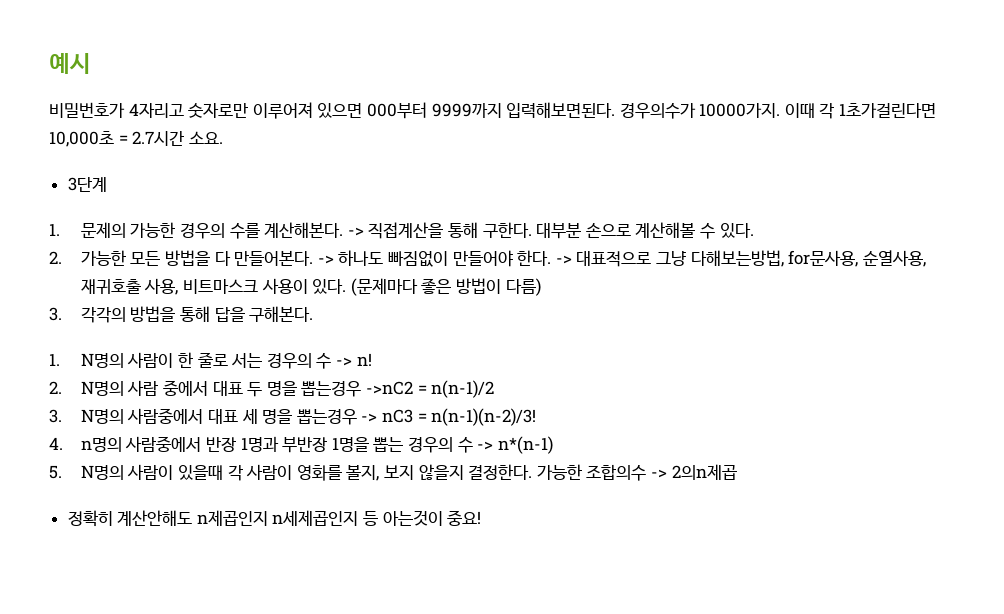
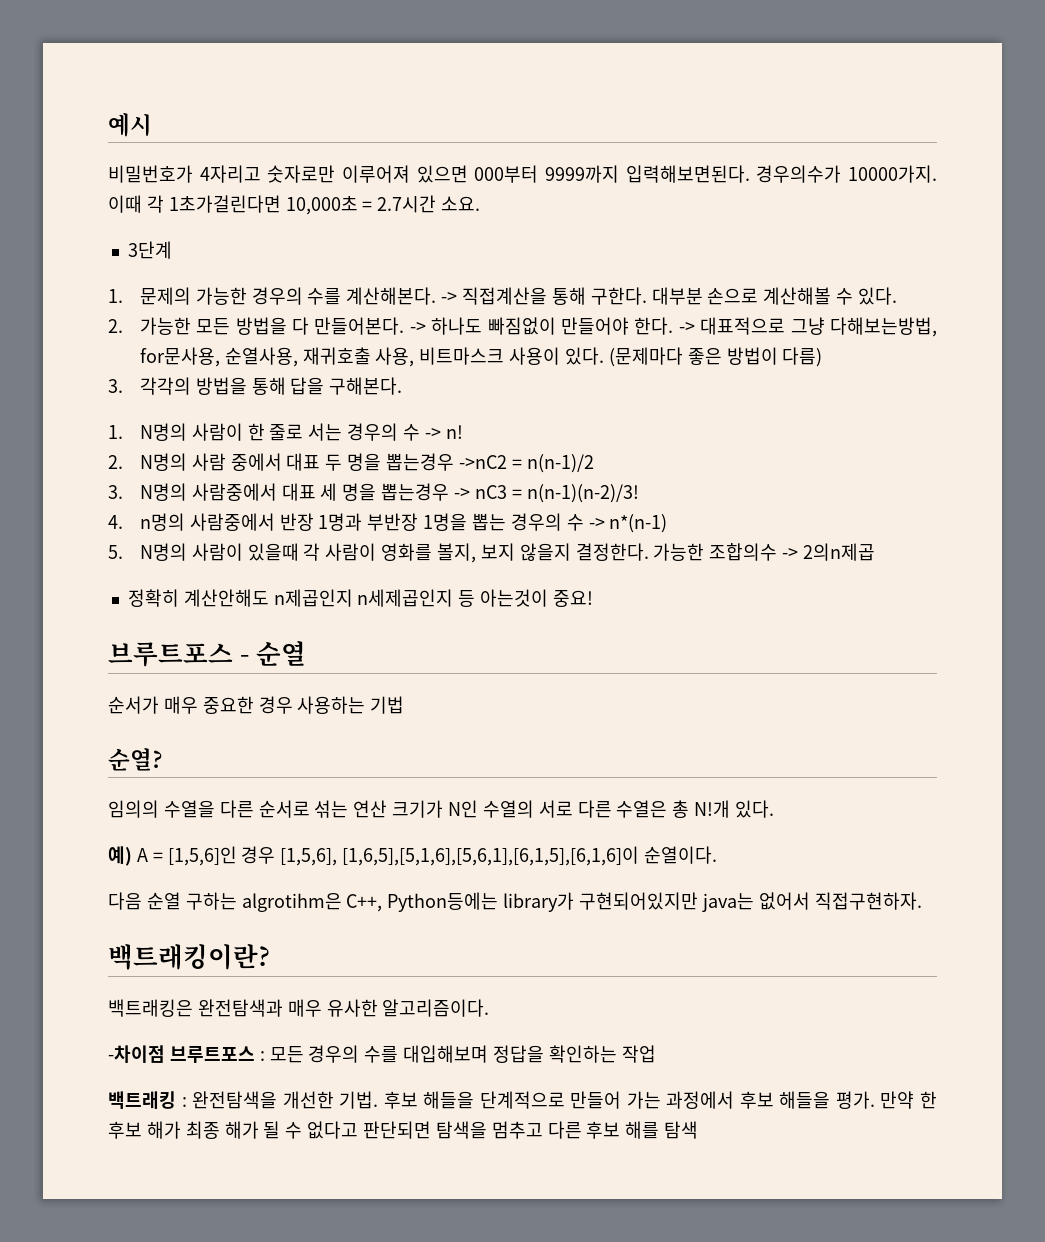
+ 브루트포스 - 순열
+ 순서가 매우 중요한 경우 사용하는 기법
+ 순열?
+ 임의의 수열을 다른 순서로 섞는 연산 크기가 N인 수열의 서로 다른 수열은 총 N!개 있다.
+ 예) A = [1,5,6]인 경우 [1,5,6], [1,6,5],[5,1,6],[5,6,1],[6,1,5],[6,1,6]이 순열이다.
+ 다음 순열 구하는 algrotihm은 C++, Python등에는 library가 구현되어있지만 java는 없어서 직접구현하자.
+ 백트래킹이란?
+ 백트래킹은 완전탐색과 매우 유사한 알고리즘이다.
+ -차이점 브루트포스 : 모든 경우의 수를 대입해보며 정답을 확인하는 작업
+ 백트래킹 : 완전탐색을 개선한 기법. 후보 해들을 단계적으로 만들어 가는 과정에서 후보 해들을 평가. 만약 한 후보 해가 최종 해가 될 수 없다고 판단되면 탐색을 멈추고 다른 후보 해를 탐색

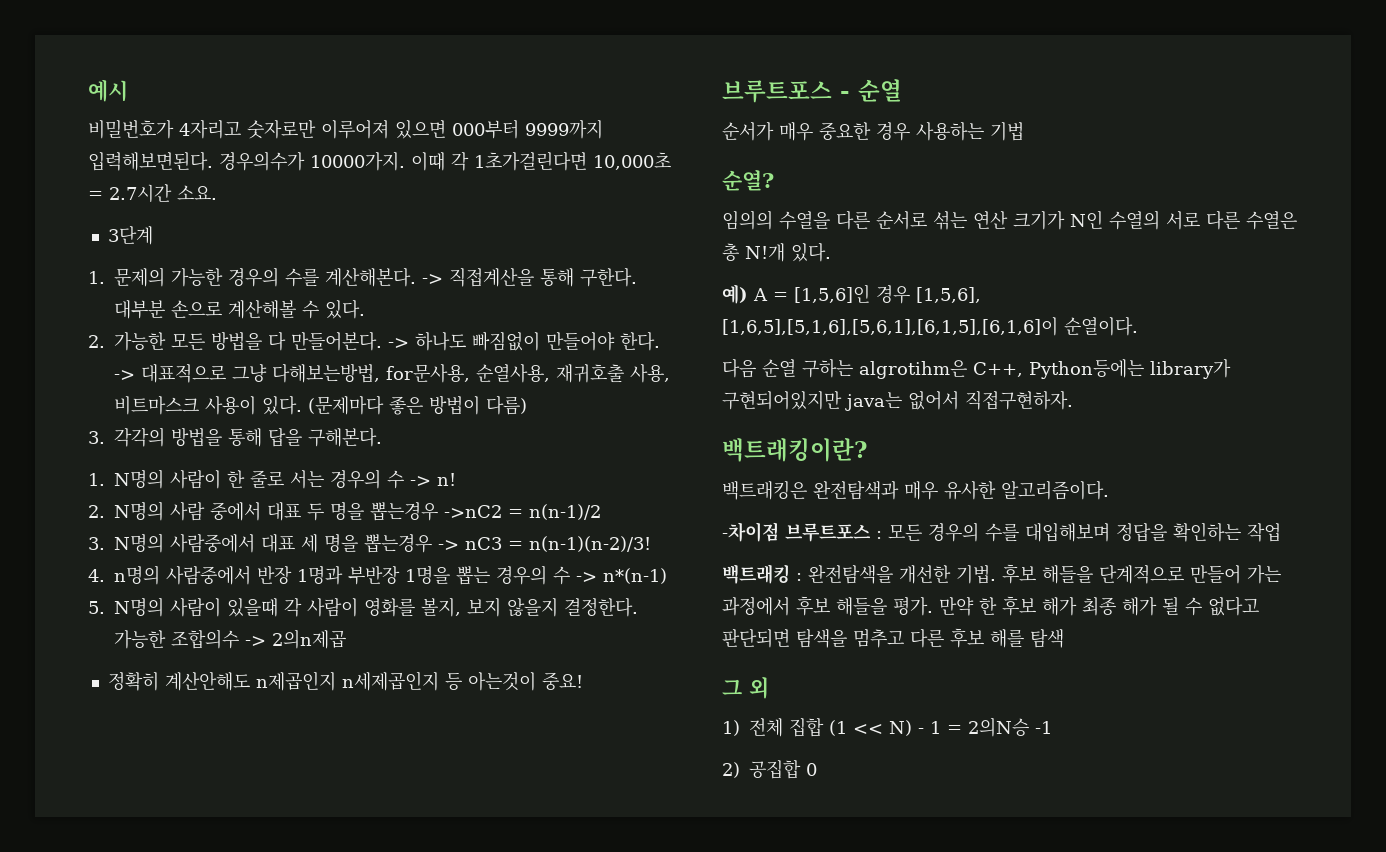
+ 그 외
+ 1) 전체 집합 (1 << N) - 1 = 2의N승 -1
+ 2) 공집합 0

